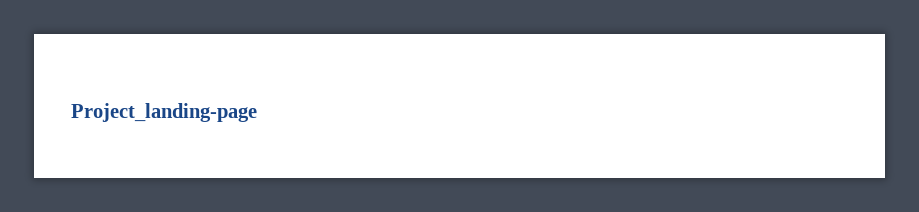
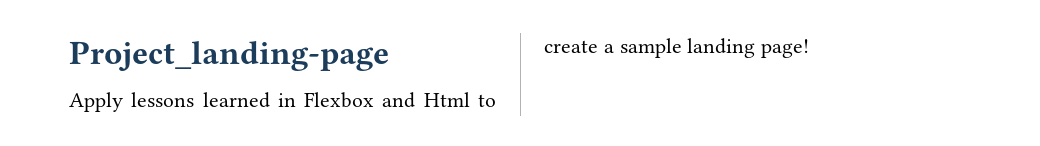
+ Apply lessons learned in Flexbox and Html to create a sample landing page!

